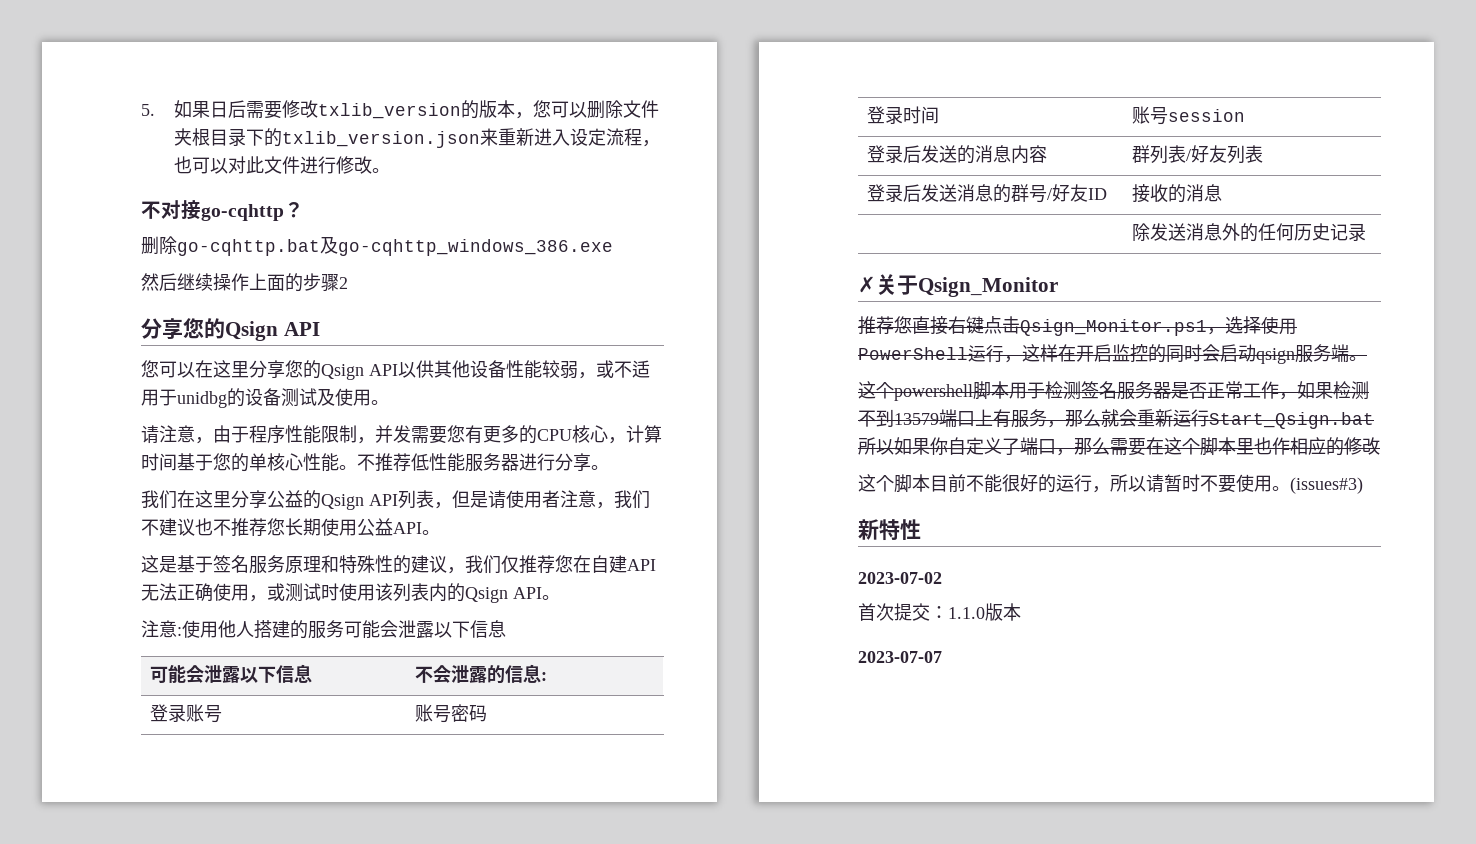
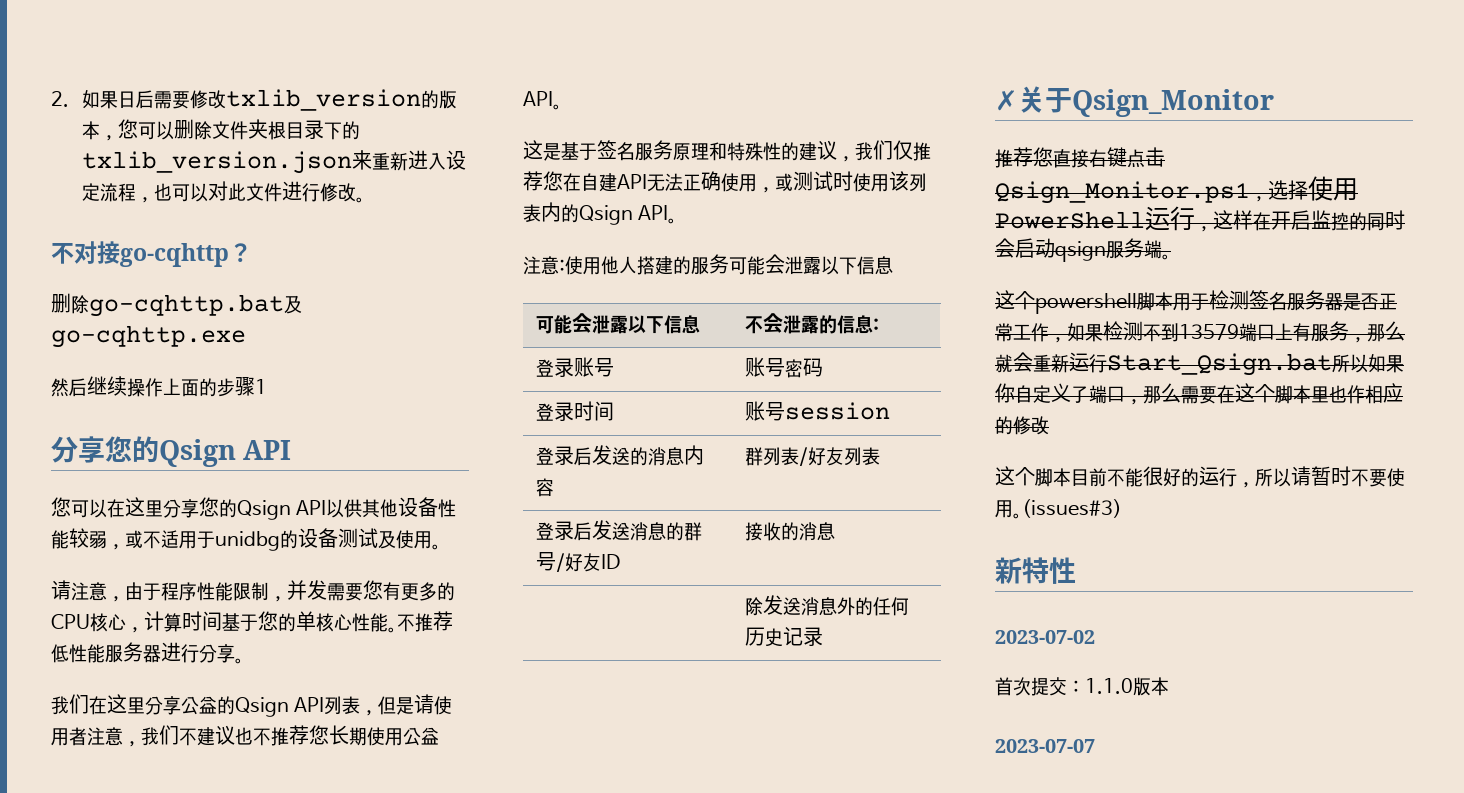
- 5.如果日后需要修改txlib_version的版本，您可以删除文件夹根目录下的txlib_version.json来重新进入设定流程，也可以对此文件进行修改。
+ 2.如果日后需要修改txlib_version的版本，您可以删除文件夹根目录下的txlib_version.json来重新进入设定流程，也可以对此文件进行修改。
- 删除go-cqhttp.bat及go-cqhttp_windows_386.exe
+ 删除go-cqhttp.bat及go-cqhttp.exe
- 然后继续操作上面的步骤2
+ 然后继续操作上面的步骤1

